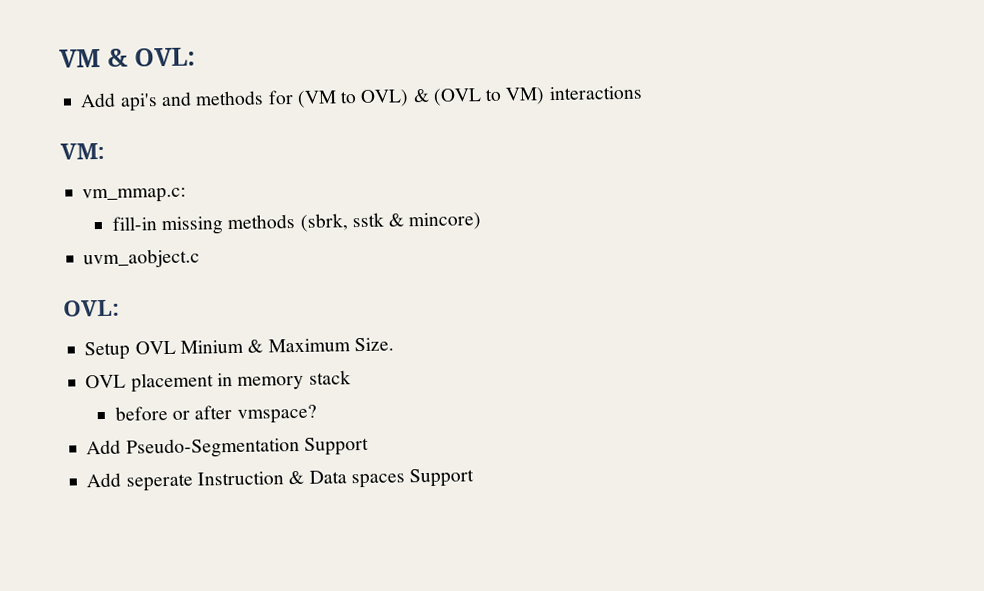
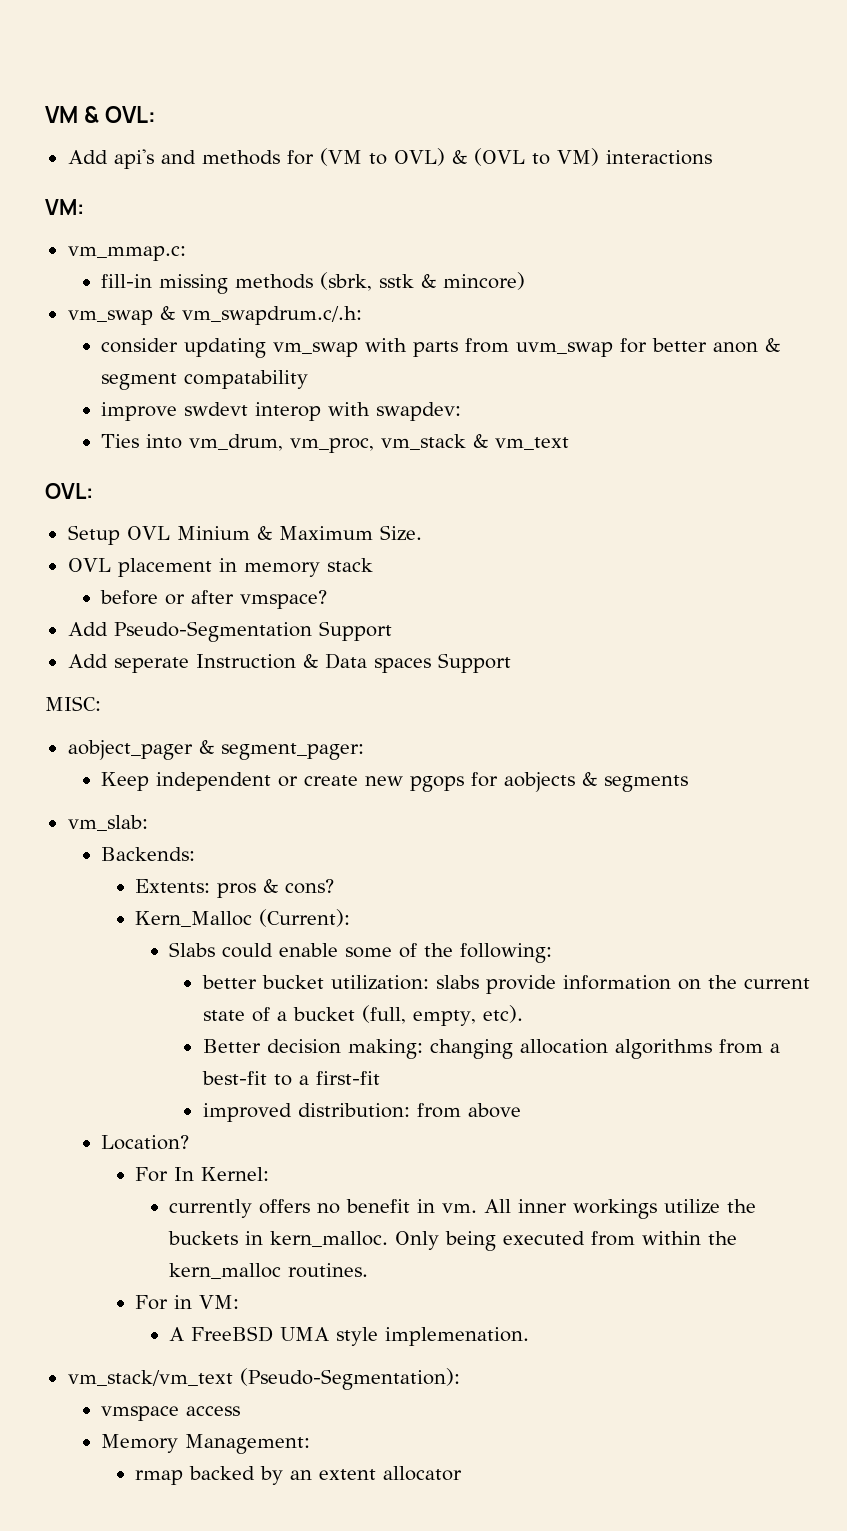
- uvm_aobject.c
+ vm_swap & vm_swapdrum.c/.h:
+ consider updating vm_swap with parts from uvm_swap for better anon & segment compatability
+ improve swdevt interop with swapdev:
+ Ties into vm_drum, vm_proc, vm_stack & vm_text
+ MISC:
+ aobject_pager & segment_pager:
+ Keep independent or create new pgops for aobjects & segments
+ vm_slab:
+ Backends:
+ Extents: pros & cons?
+ Kern_Malloc (Current):
+ Slabs could enable some of the following:
+ better bucket utilization: slabs provide information on the current state of a bucket (full, empty, etc).
+ Better decision making: changing allocation algorithms from a best-fit to a first-fit
+ improved distribution: from above
+ Location?
+ For In Kernel:
+ currently offers no benefit in vm. All inner workings utilize the buckets in kern_malloc. Only being executed from within the kern_malloc routines.
+ For in VM:
+ A FreeBSD UMA style implemenation.
+ vm_stack/vm_text (Pseudo-Segmentation):
+ vmspace access
+ Memory Management:
+ rmap backed by an extent allocator

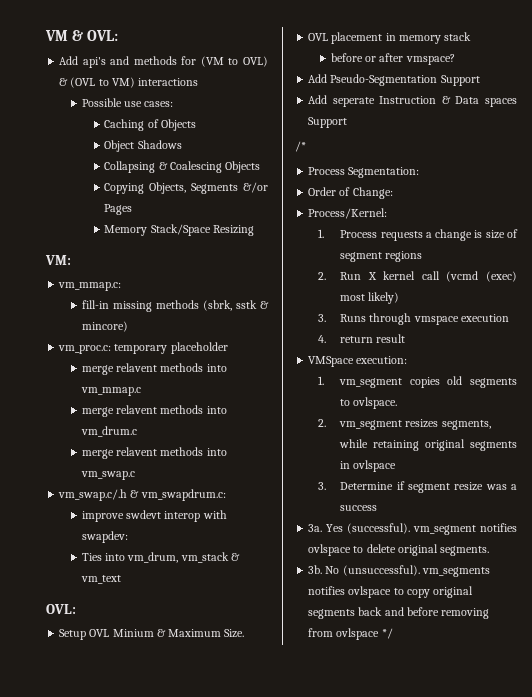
+ Possible use cases:
+ Caching of Objects
+ Object Shadows
+ Collapsing & Coalescing Objects
+ Copying Objects, Segments &/or Pages
+ Memory Stack/Space Resizing
- vm_swap & vm_swapdrum.c/.h:
- consider updating vm_swap with parts from uvm_swap for better anon & segment compatability
+ vm_proc.c: temporary placeholder
+ merge relavent methods into vm_mmap.c
+ merge relavent methods into vm_drum.c
+ merge relavent methods into vm_swap.c
+ vm_swap.c/.h & vm_swapdrum.c:
- Ties into vm_drum, vm_proc, vm_stack & vm_text
+ Ties into vm_drum, vm_stack & vm_text
- MISC:
- aobject_pager & segment_pager:
- Keep independent or create new pgops for aobjects & segments
- vm_slab:
- Backends:
- Extents: pros & cons?
- Kern_Malloc (Current):
- Slabs could enable some of the following:
- better bucket utilization: slabs provide information on the current state of a bucket (full, empty, etc).
- Better decision making: changing allocation algorithms from a best-fit to a first-fit
- improved distribution: from above
- Location?
- For In Kernel:
- currently offers no benefit in vm. All inner workings utilize the buckets in kern_malloc. Only being executed from within the kern_malloc routines.
- For in VM:
- A FreeBSD UMA style implemenation.
- vm_stack/vm_text (Pseudo-Segmentation):
- vmspace access
- Memory Management:
- rmap backed by an extent allocator
+ /*
+ Process Segmentation:
+ Order of Change:
+ Process/Kernel:
+ 1. Process requests a change is size of segment regions
+ 2. Run X kernel call (vcmd (exec) most likely)
+ 3. Runs through vmspace execution
+ 4. return result
+ VMSpace execution:
+ 1. vm_segment copies old segments to ovlspace.
+ 2. vm_segment resizes segments, while retaining original segments in ovlspace
+ 3. Determine if segment resize was a success
+ 3a. Yes (successful). vm_segment notifies ovlspace to delete original segments.
+ 3b. No (unsuccessful). vm_segments notifies ovlspace to copy original segments back and before removing from ovlspace */

